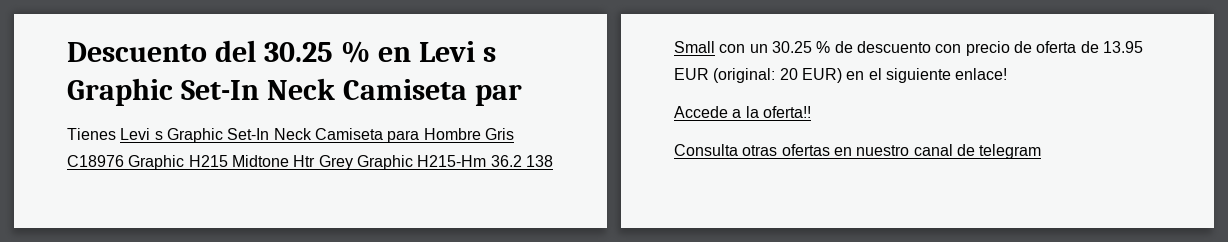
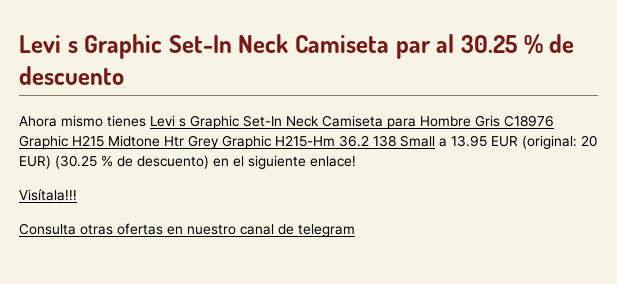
- Descuento del 30.25 % en Levi s Graphic Set-In Neck Camiseta par
- Tienes Levi s Graphic Set-In Neck Camiseta para Hombre Gris C18976 Graphic H215 Midtone Htr Grey Graphic H215-Hm 36.2 138 Small con un 30.25 % de descuento con precio de oferta de 13.95 EUR (original: 20 EUR) en el siguiente enlace!
+ Levi s Graphic Set-In Neck Camiseta par al 30.25 % de descuento
+ Ahora mismo tienes Levi s Graphic Set-In Neck Camiseta para Hombre Gris C18976 Graphic H215 Midtone Htr Grey Graphic H215-Hm 36.2 138 Small a 13.95 EUR (original: 20 EUR) (30.25 % de descuento) en el siguiente enlace!
- Accede a la oferta!!
+ Visítala!!!

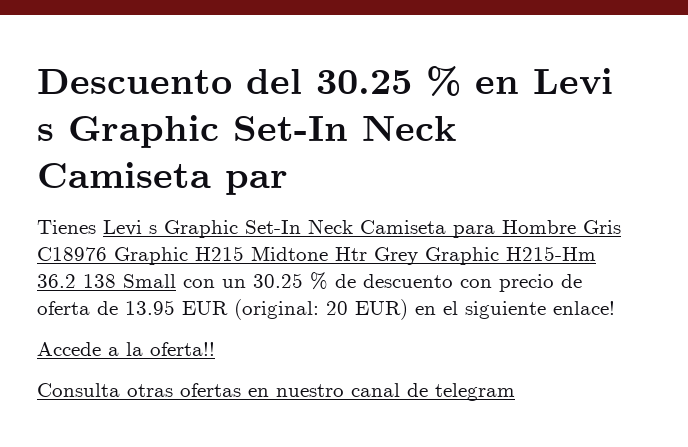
- Levi s Graphic Set-In Neck Camiseta par al 30.25 % de descuento
- Ahora mismo tienes Levi s Graphic Set-In Neck Camiseta para Hombre Gris C18976 Graphic H215 Midtone Htr Grey Graphic H215-Hm 36.2 138 Small a 13.95 EUR (original: 20 EUR) (30.25 % de descuento) en el siguiente enlace!
+ Descuento del 30.25 % en Levi s Graphic Set-In Neck Camiseta par
+ Tienes Levi s Graphic Set-In Neck Camiseta para Hombre Gris C18976 Graphic H215 Midtone Htr Grey Graphic H215-Hm 36.2 138 Small con un 30.25 % de descuento con precio de oferta de 13.95 EUR (original: 20 EUR) en el siguiente enlace!
- Visítala!!!
+ Accede a la oferta!!

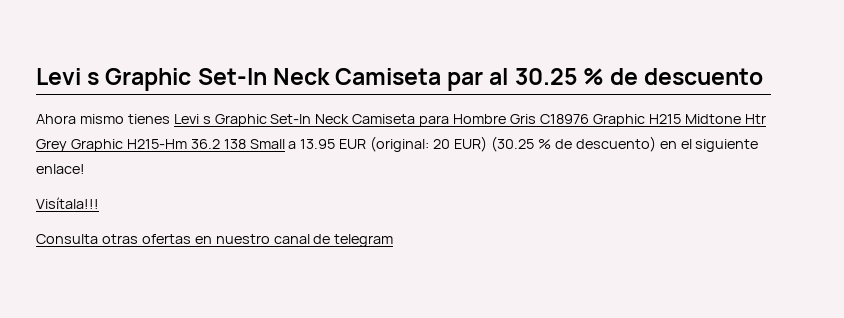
- Descuento del 30.25 % en Levi s Graphic Set-In Neck Camiseta par
- Tienes Levi s Graphic Set-In Neck Camiseta para Hombre Gris C18976 Graphic H215 Midtone Htr Grey Graphic H215-Hm 36.2 138 Small con un 30.25 % de descuento con precio de oferta de 13.95 EUR (original: 20 EUR) en el siguiente enlace!
+ Levi s Graphic Set-In Neck Camiseta par al 30.25 % de descuento
+ Ahora mismo tienes Levi s Graphic Set-In Neck Camiseta para Hombre Gris C18976 Graphic H215 Midtone Htr Grey Graphic H215-Hm 36.2 138 Small a 13.95 EUR (original: 20 EUR) (30.25 % de descuento) en el siguiente enlace!
- Accede a la oferta!!
+ Visítala!!!

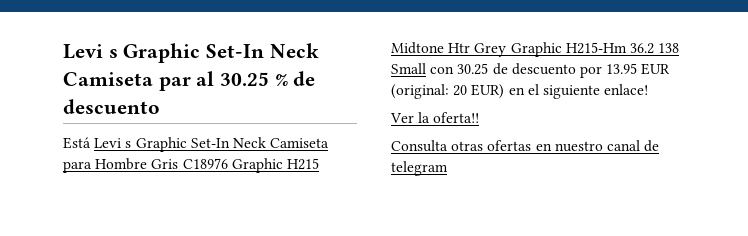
- Ahora mismo tienes Levi s Graphic Set-In Neck Camiseta para Hombre Gris C18976 Graphic H215 Midtone Htr Grey Graphic H215-Hm 36.2 138 Small a 13.95 EUR (original: 20 EUR) (30.25 % de descuento) en el siguiente enlace!
+ Está Levi s Graphic Set-In Neck Camiseta para Hombre Gris C18976 Graphic H215 Midtone Htr Grey Graphic H215-Hm 36.2 138 Small con 30.25 de descuento por 13.95 EUR (original: 20 EUR) en el siguiente enlace!
- Visítala!!!
+ Ver la oferta!!

